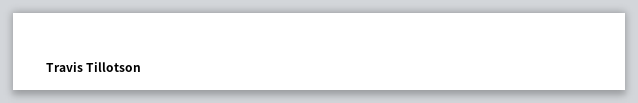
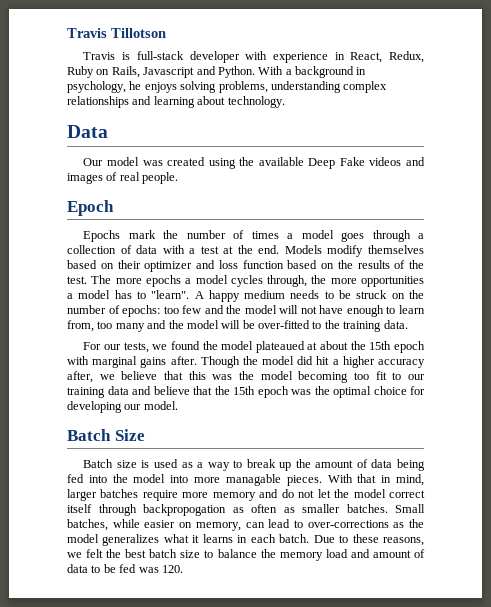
+ Travis is full-stack developer with experience in React, Redux, Ruby on Rails, Javascript and Python. With a background in psychology, he enjoys solving problems, understanding complex relationships and learning about technology.
+ Data
+ Our model was created using the available Deep Fake videos and images of real people.
+ Epoch
+ Epochs mark the number of times a model goes through a collection of data with a test at the end. Models modify themselves based on their optimizer and loss function based on the results of the test. The more epochs a model cycles through, the more opportunities a model has to "learn". A happy medium needs to be struck on the number of epochs: too few and the model will not have enough to learn from, too many and the model will be over-fitted to the training data.
+ For our tests, we found the model plateaued at about the 15th epoch with marginal gains after. Though the model did hit a higher accuracy after, we believe that this was the model becoming too fit to our training data and believe that the 15th epoch was the optimal choice for developing our model.
+ Batch Size
+ Batch size is used as a way to break up the amount of data being fed into the model into more managable pieces. With that in mind, larger batches require more memory and do not let the model correct itself through backpropogation as often as smaller batches. Small batches, while easier on memory, can lead to over-corrections as the model generalizes what it learns in each batch. Due to these reasons, we felt the best batch size to balance the memory load and amount of data to be fed was 120.

